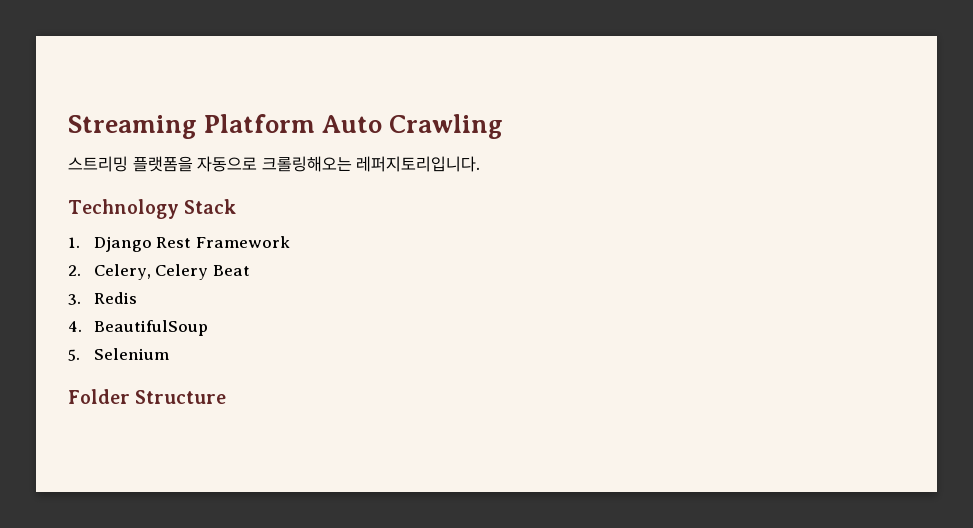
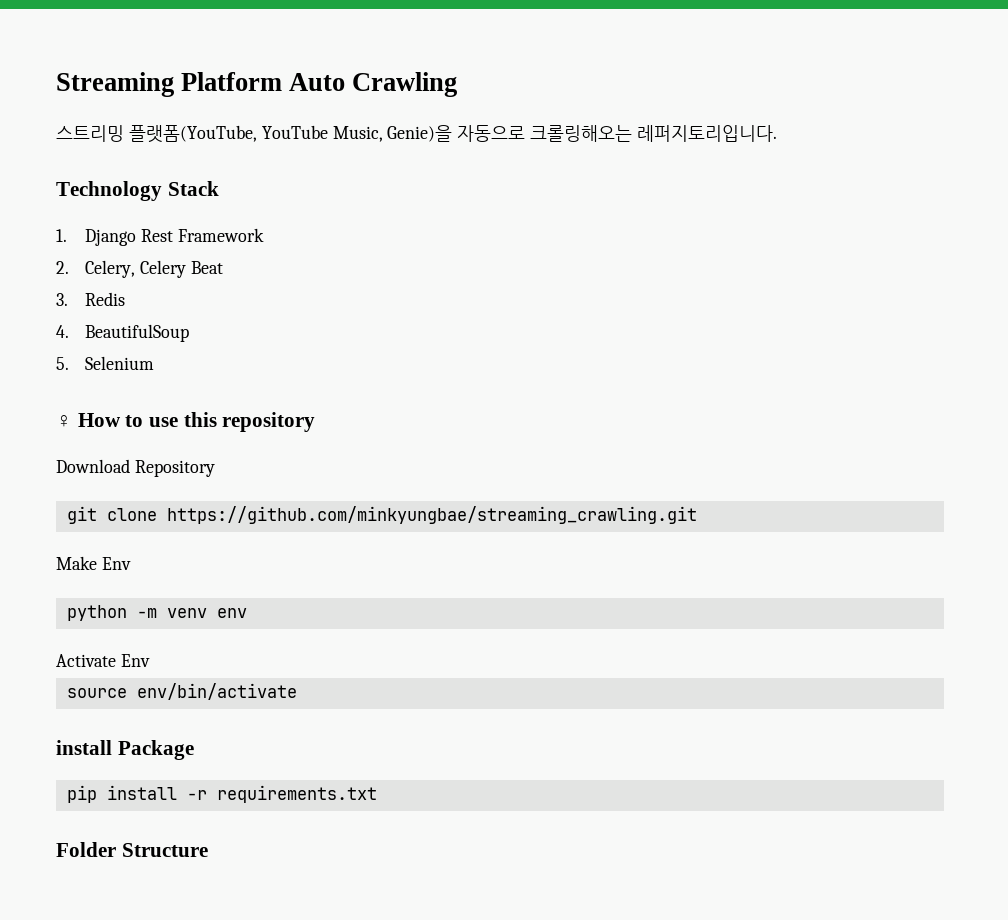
- 스트리밍 플랫폼을 자동으로 크롤링해오는 레퍼지토리입니다.
+ 스트리밍 플랫폼(YouTube, YouTube Music, Genie)을 자동으로 크롤링해오는 레퍼지토리입니다.
+ ♀ How to use this repository
+ Download Repository
+ git clone https://github.com/minkyungbae/streaming_crawling.git
+ Make Env
+ python -m venv env
+ Activate Env
+ source env/bin/activate
+ install Package
+ pip install -r requirements.txt

